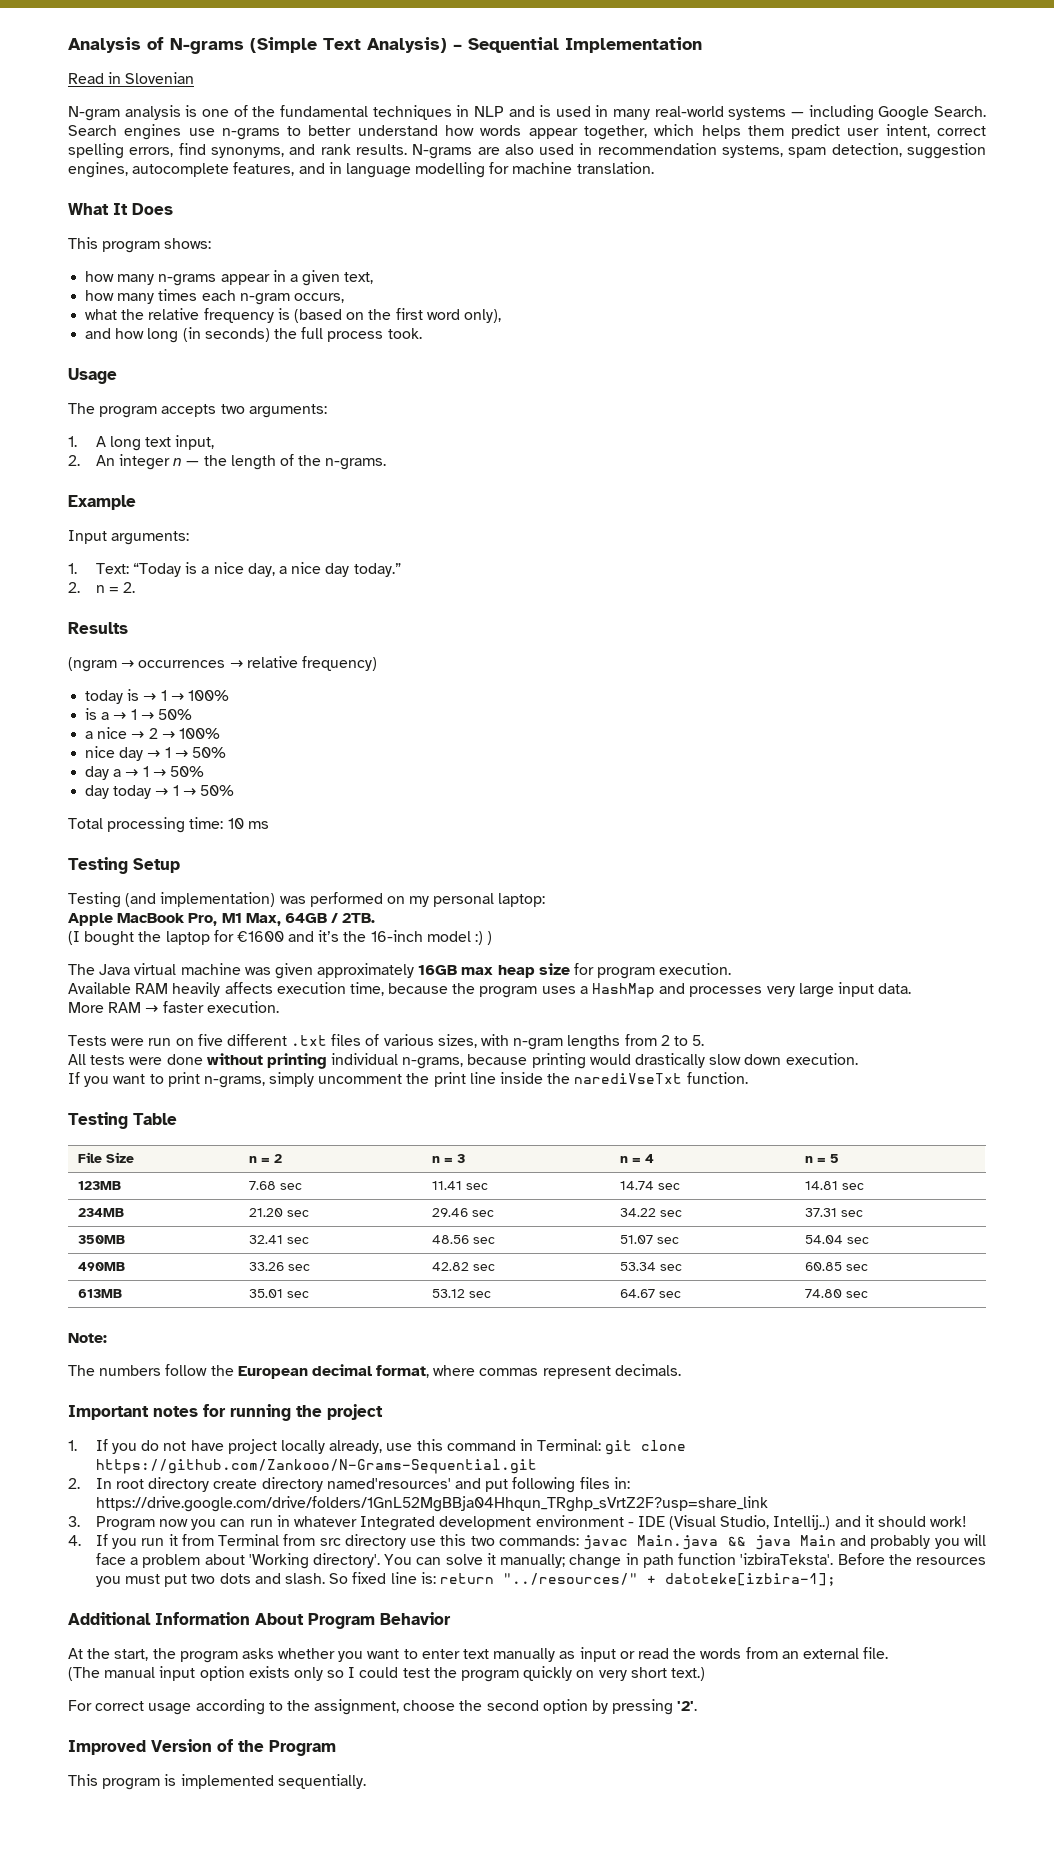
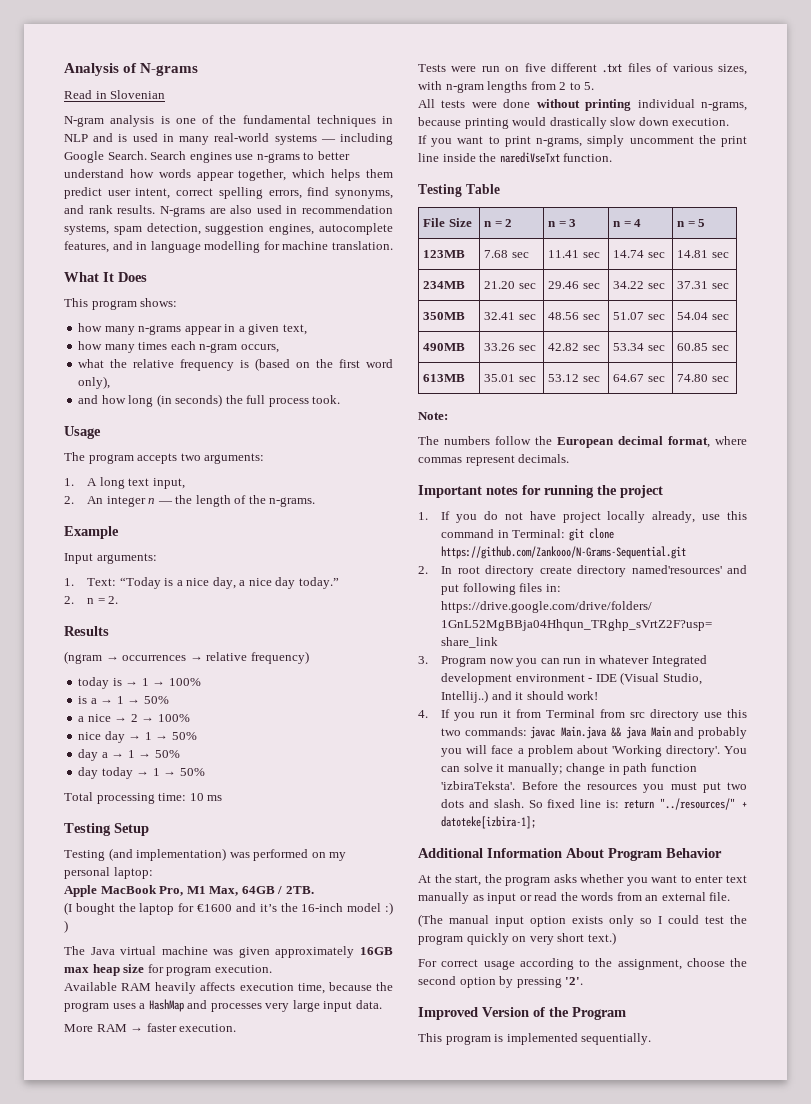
- Analysis of N-grams (Simple Text Analysis) – Sequential Implementation
+ Analysis of N-grams

